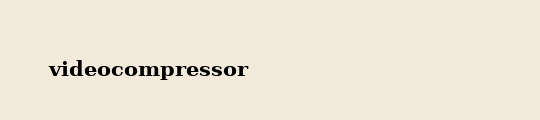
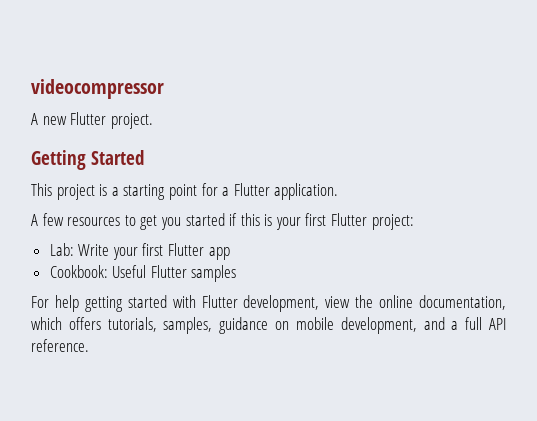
+ A new Flutter project.
+ Getting Started
+ This project is a starting point for a Flutter application.
+ A few resources to get you started if this is your first Flutter project:
+ Lab: Write your first Flutter app
+ Cookbook: Useful Flutter samples
+ For help getting started with Flutter development, view the online documentation, which offers tutorials, samples, guidance on mobile development, and a full API reference.

